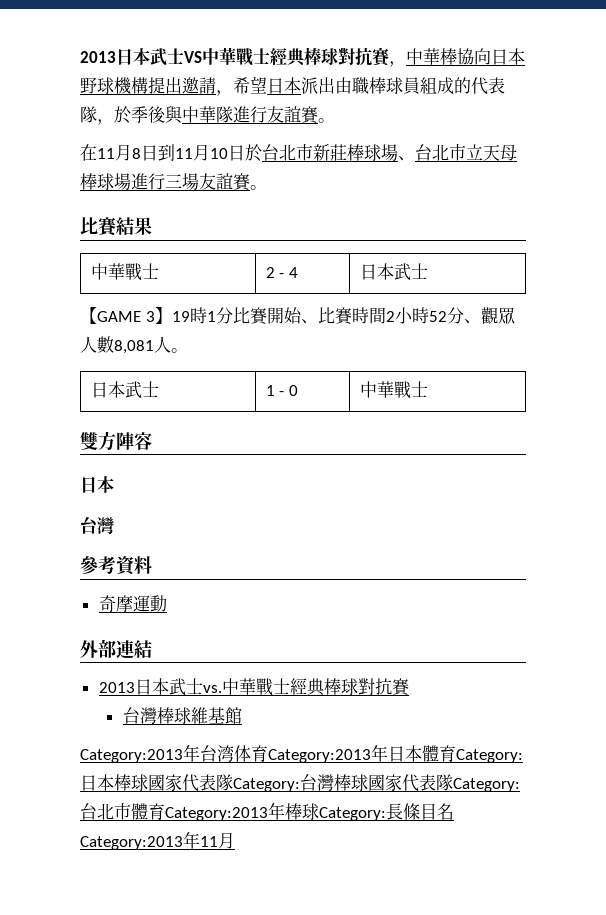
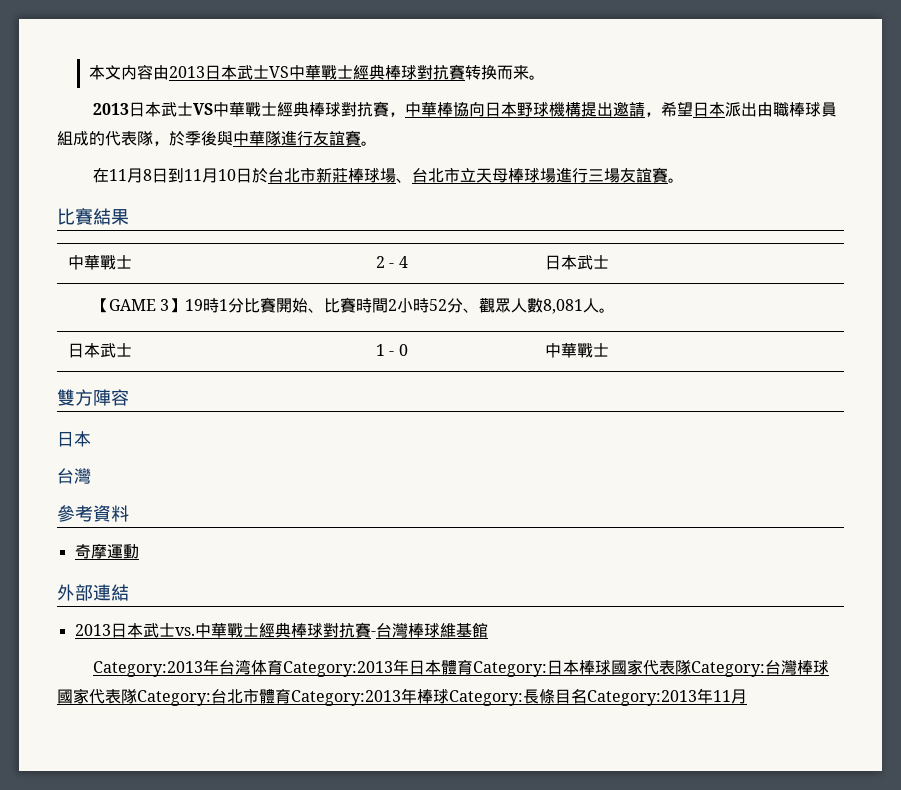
+ 本文内容由2013日本武士VS中華戰士經典棒球對抗賽转换而来。
- 2013日本武士vs.中華戰士經典棒球對抗賽
- 台灣棒球維基館
+ 2013日本武士vs.中華戰士經典棒球對抗賽-台灣棒球維基館

